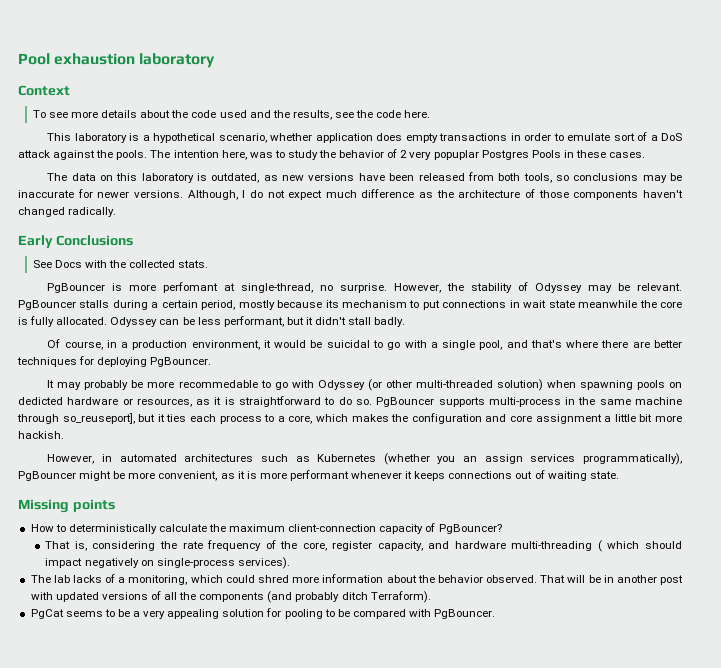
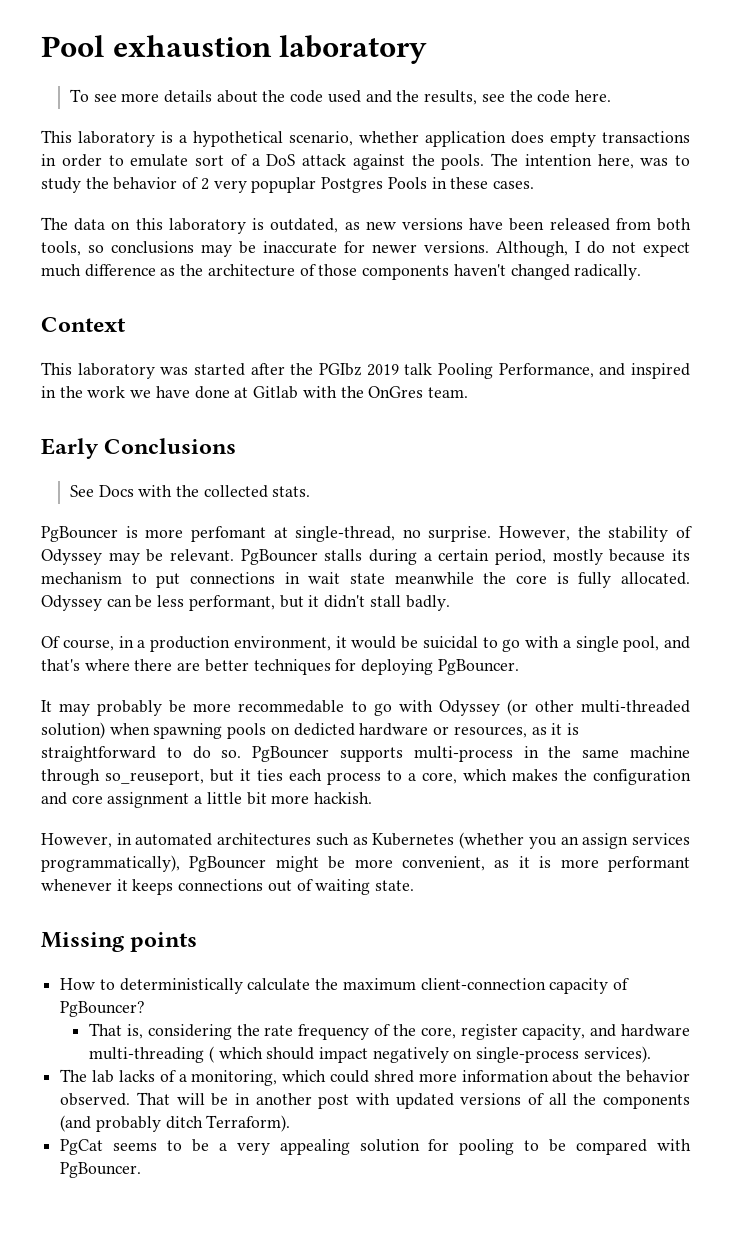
- Context
+ Context
+ This laboratory was started after the PGIbz 2019 talk Pooling Performance, and inspired in the work we have done at Gitlab with the OnGres team.
- PgBouncer supports multi-process in the same machine through so_reuseport], but it ties each process to a core, which makes the configuration and core assignment a little bit more hackish.
+ PgBouncer supports multi-process in the same machine through so_reuseport, but it ties each process to a core, which makes the configuration and core assignment a little bit more hackish.

